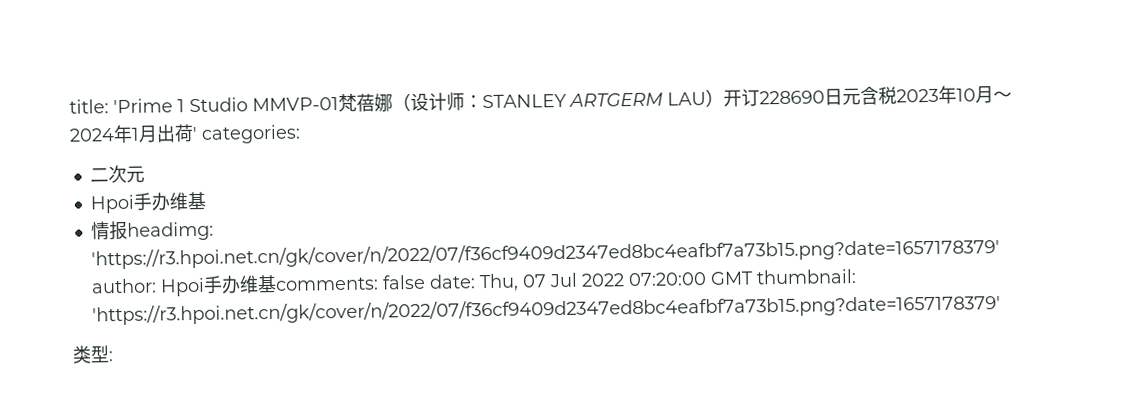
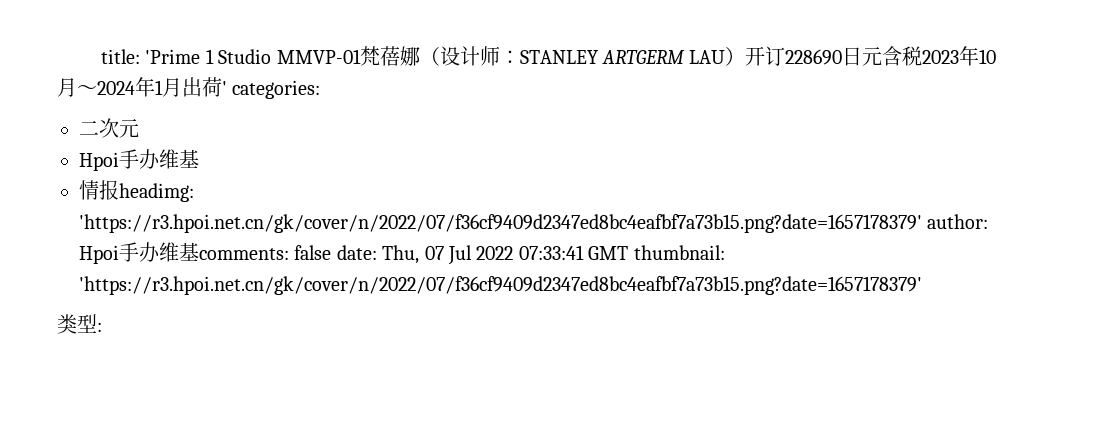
- 情报headimg: 'https://r3.hpoi.net.cn/gk/cover/n/2022/07/f36cf9409d2347ed8bc4eafbf7a73b15.png?date=1657178379' author: Hpoi手办维基comments: false date: Thu, 07 Jul 2022 07:20:00 GMT thumbnail: 'https://r3.hpoi.net.cn/gk/cover/n/2022/07/f36cf9409d2347ed8bc4eafbf7a73b15.png?date=1657178379'
+ 情报headimg: 'https://r3.hpoi.net.cn/gk/cover/n/2022/07/f36cf9409d2347ed8bc4eafbf7a73b15.png?date=1657178379' author: Hpoi手办维基comments: false date: Thu, 07 Jul 2022 07:33:41 GMT thumbnail: 'https://r3.hpoi.net.cn/gk/cover/n/2022/07/f36cf9409d2347ed8bc4eafbf7a73b15.png?date=1657178379'

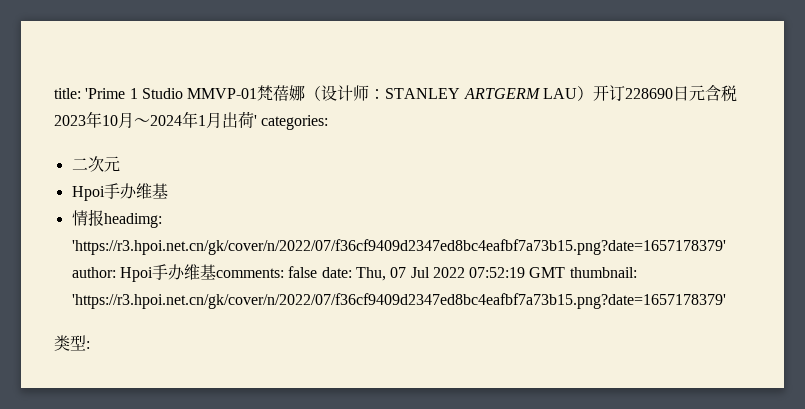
- 情报headimg: 'https://r3.hpoi.net.cn/gk/cover/n/2022/07/f36cf9409d2347ed8bc4eafbf7a73b15.png?date=1657178379' author: Hpoi手办维基comments: false date: Thu, 07 Jul 2022 07:33:41 GMT thumbnail: 'https://r3.hpoi.net.cn/gk/cover/n/2022/07/f36cf9409d2347ed8bc4eafbf7a73b15.png?date=1657178379'
+ 情报headimg: 'https://r3.hpoi.net.cn/gk/cover/n/2022/07/f36cf9409d2347ed8bc4eafbf7a73b15.png?date=1657178379' author: Hpoi手办维基comments: false date: Thu, 07 Jul 2022 07:52:19 GMT thumbnail: 'https://r3.hpoi.net.cn/gk/cover/n/2022/07/f36cf9409d2347ed8bc4eafbf7a73b15.png?date=1657178379'

